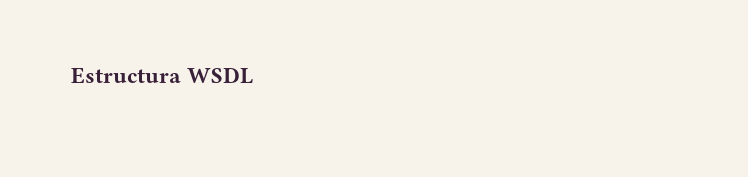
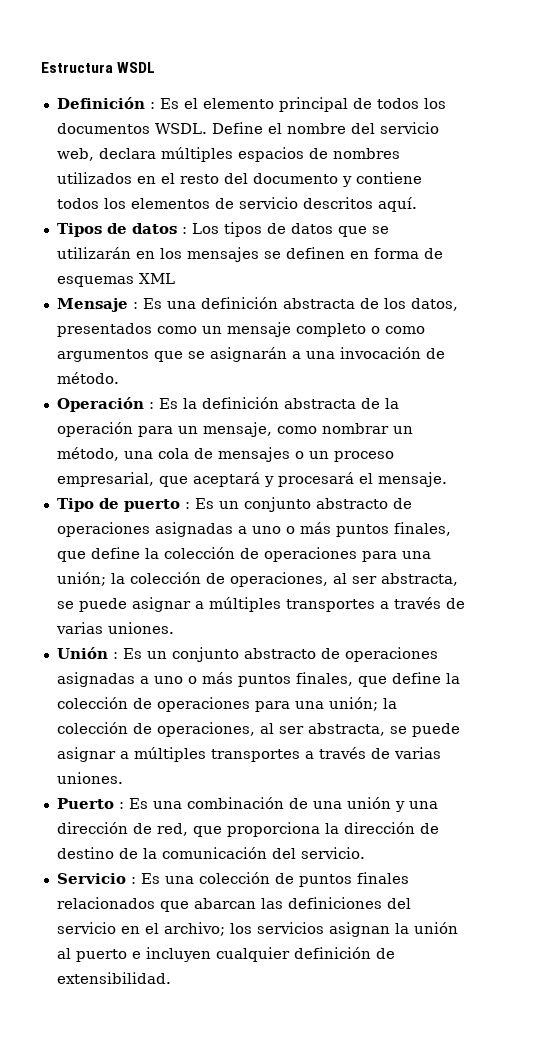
+ Definición : Es el elemento principal de todos los documentos WSDL. Define el nombre del servicio web, declara múltiples espacios de nombres utilizados en el resto del documento y contiene todos los elementos de servicio descritos aquí.
+ Tipos de datos : Los tipos de datos que se utilizarán en los mensajes se definen en forma de esquemas XML
+ Mensaje : Es una definición abstracta de los datos, presentados como un mensaje completo o como argumentos que se asignarán a una invocación de método.
+ Operación : Es la definición abstracta de la operación para un mensaje, como nombrar un método, una cola de mensajes o un proceso empresarial, que aceptará y procesará el mensaje.
+ Tipo de puerto : Es un conjunto abstracto de operaciones asignadas a uno o más puntos finales, que define la colección de operaciones para una unión; la colección de operaciones, al ser abstracta, se puede asignar a múltiples transportes a través de varias uniones.
+ Unión : Es un conjunto abstracto de operaciones asignadas a uno o más puntos finales, que define la colección de operaciones para una unión; la colección de operaciones, al ser abstracta, se puede asignar a múltiples transportes a través de varias uniones.
+ Puerto : Es una combinación de una unión y una dirección de red, que proporciona la dirección de destino de la comunicación del servicio.
+ Servicio : Es una colección de puntos finales relacionados que abarcan las definiciones del servicio en el archivo; los servicios asignan la unión al puerto e incluyen cualquier definición de extensibilidad.

